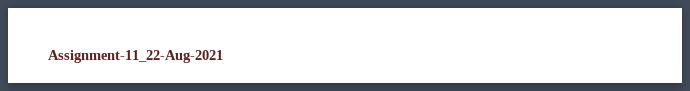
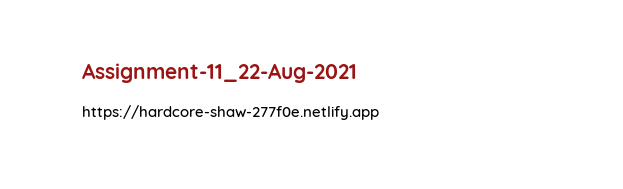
+ https://hardcore-shaw-277f0e.netlify.app

